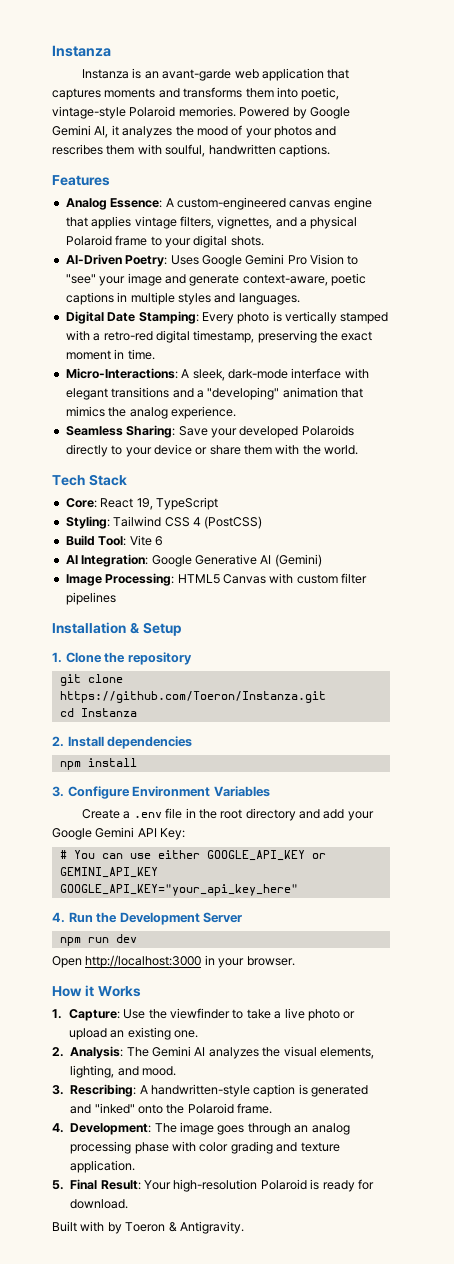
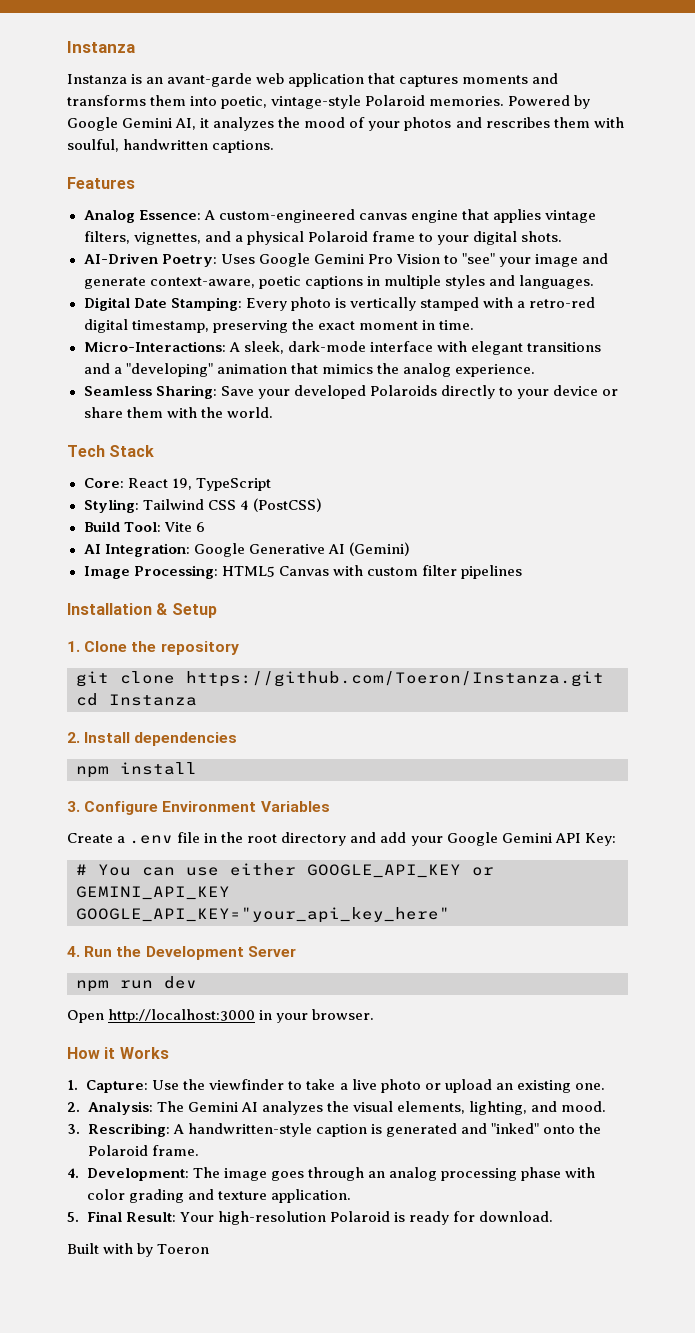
- Built with by Toeron & Antigravity.
+ Built with by Toeron

